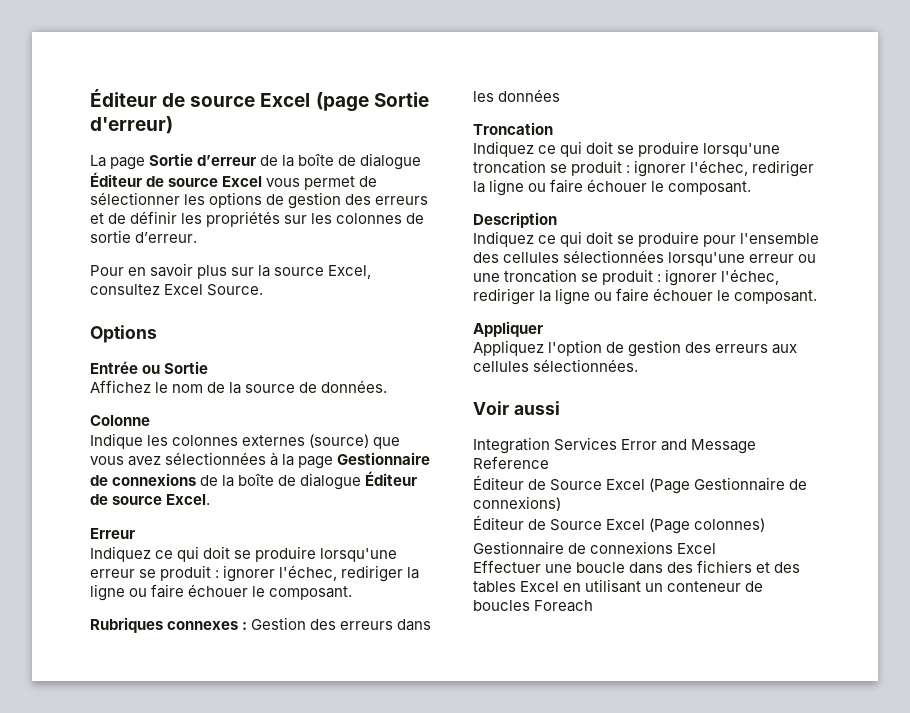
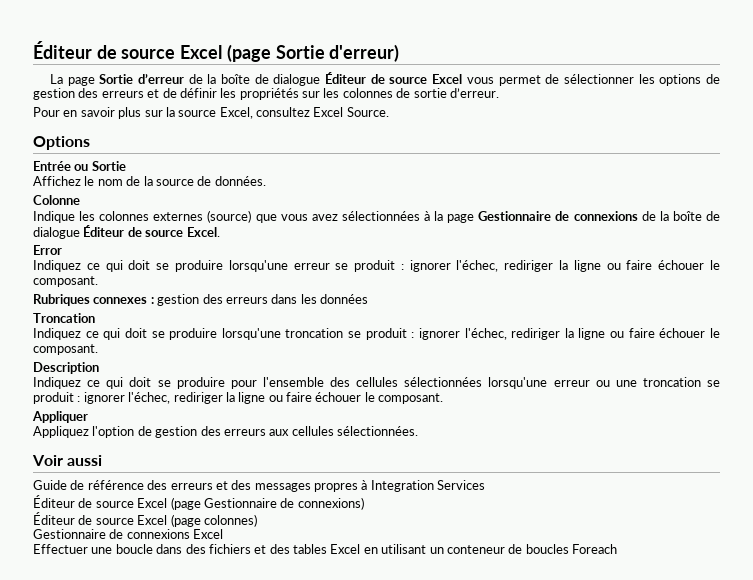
- Erreur
+ Error
- Rubriques connexes : Gestion des erreurs dans les données
+ Rubriques connexes : gestion des erreurs dans les données
- Integration Services Error and Message Reference
- Éditeur de Source Excel (Page Gestionnaire de connexions)
+ Guide de référence des erreurs et des messages propres à Integration Services
+ Éditeur de source Excel (page Gestionnaire de connexions)
- Éditeur de Source Excel (Page colonnes)
+ Éditeur de source Excel (page colonnes)

